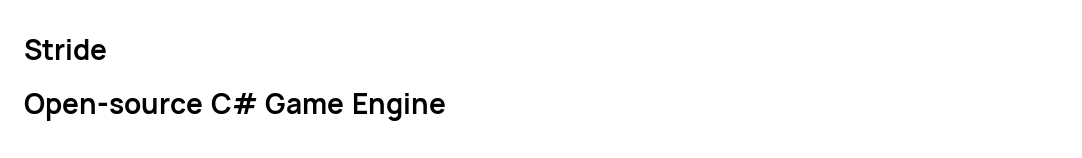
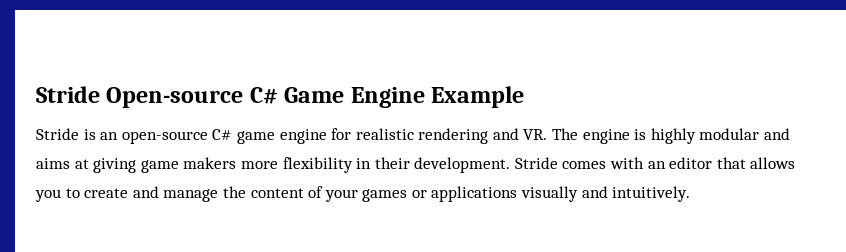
- Stride
- Open-source C# Game Engine
+ Stride Open-source C# Game Engine Example
+ Stride is an open-source C# game engine for realistic rendering and VR. The engine is highly modular and aims at giving game makers more flexibility in their development. Stride comes with an editor that allows you to create and manage the content of your games or applications visually and intuitively.

